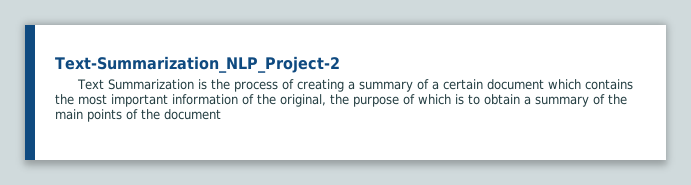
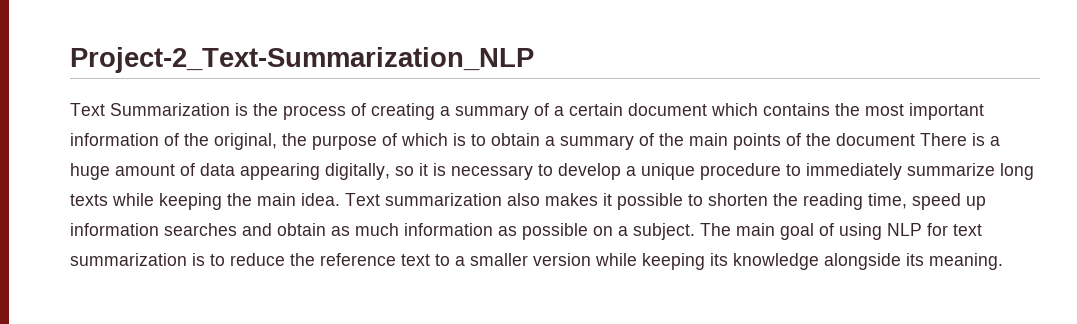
- Text-Summarization_NLP_Project-2
+ Project-2_Text-Summarization_NLP
- Text Summarization is the process of creating a summary of a certain document which contains the most important information of the original, the purpose of which is to obtain a summary of the main points of the document
+ Text Summarization is the process of creating a summary of a certain document which contains the most important information of the original, the purpose of which is to obtain a summary of the main points of the document There is a huge amount of data appearing digitally, so it is necessary to develop a unique procedure to immediately summarize long texts while keeping the main idea. Text summarization also makes it possible to shorten the reading time, speed up information searches and obtain as much information as possible on a subject. The main goal of using NLP for text summarization is to reduce the reference text to a smaller version while keeping its knowledge alongside its meaning.

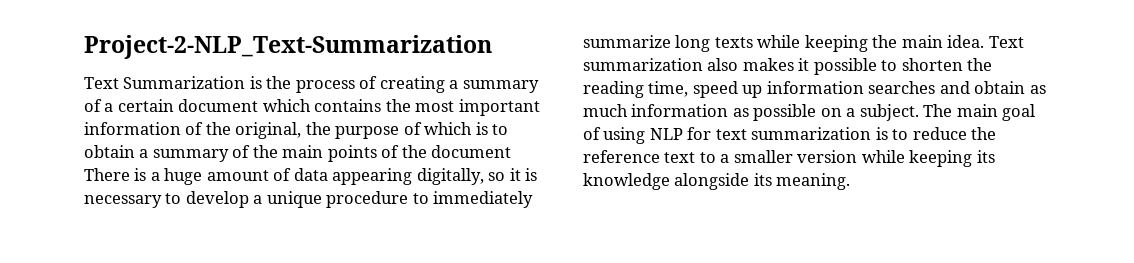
- Project-2_Text-Summarization_NLP
+ Project-2-NLP_Text-Summarization

